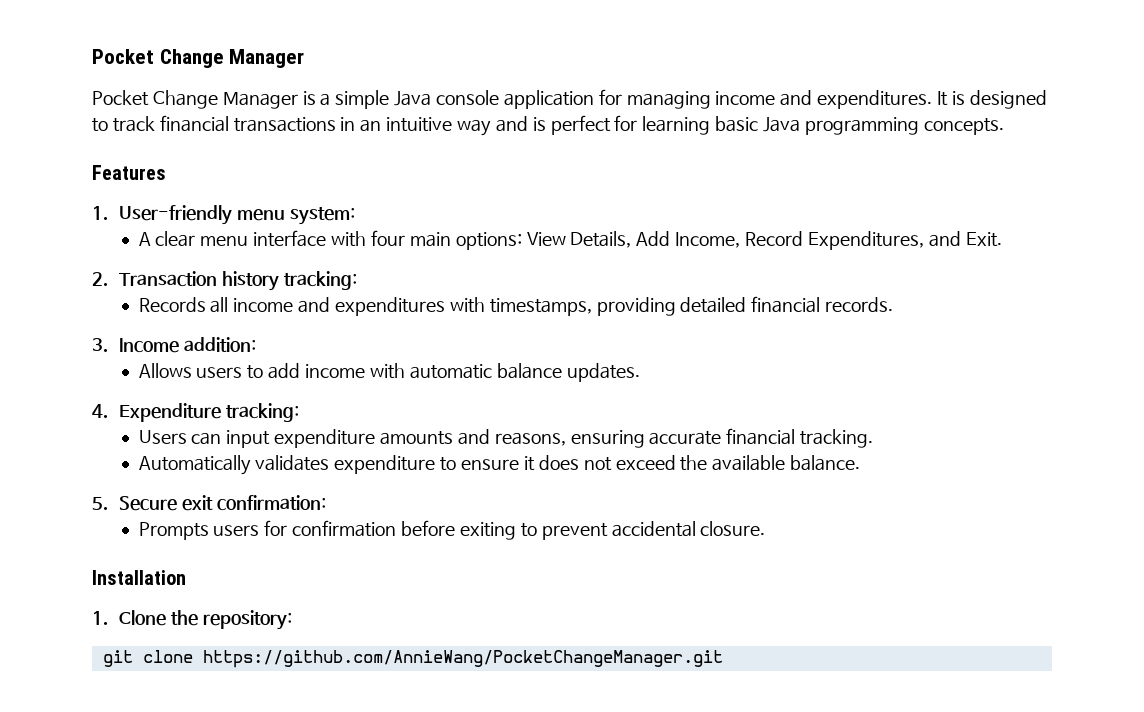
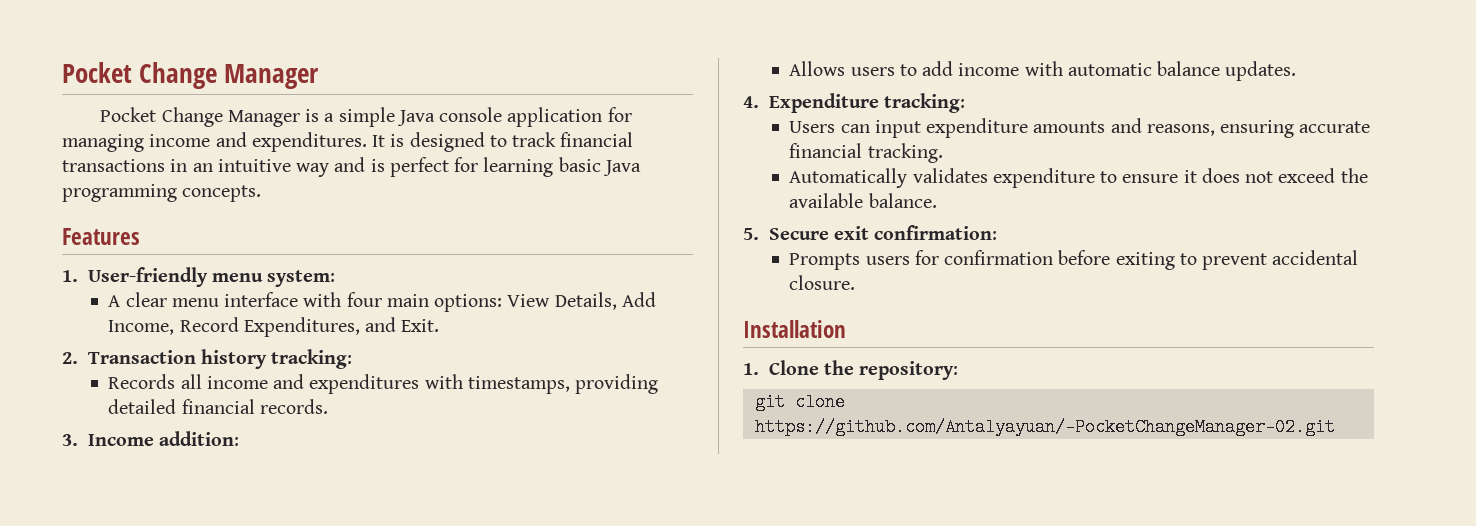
- git clone https://github.com/AnnieWang/PocketChangeManager.git
+ git clone https://github.com/Antalyayuan/-PocketChangeManager-02.git

